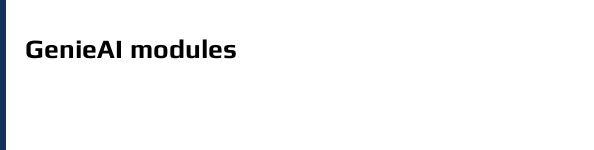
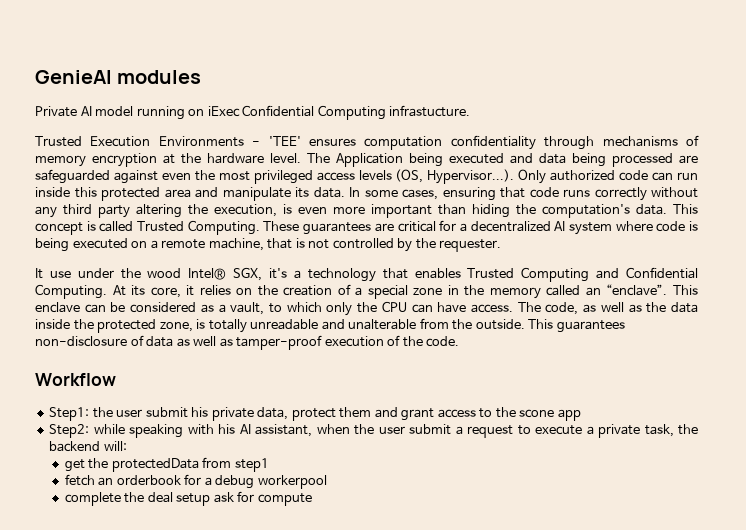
+ Private AI model running on iExec Confidential Computing infrastucture.
+ Trusted Execution Environments - 'TEE' ensures computation confidentiality through mechanisms of memory encryption at the hardware level. The Application being executed and data being processed are safeguarded against even the most privileged access levels (OS, Hypervisor...). Only authorized code can run inside this protected area and manipulate its data. In some cases, ensuring that code runs correctly without any third party altering the execution, is even more important than hiding the computation's data. This concept is called Trusted Computing. These guarantees are critical for a decentralized AI system where code is being executed on a remote machine, that is not controlled by the requester.
+ It use under the wood Intel® SGX, it's a technology that enables Trusted Computing and Confidential Computing. At its core, it relies on the creation of a special zone in the memory called an “enclave”. This enclave can be considered as a vault, to which only the CPU can have access. The code, as well as the data inside the protected zone, is totally unreadable and unalterable from the outside. This guarantees non-disclosure of data as well as tamper-proof execution of the code.
+ Workflow
+ Step1: the user submit his private data, protect them and grant access to the scone app
+ Step2: while speaking with his AI assistant, when the user submit a request to execute a private task, the backend will:
+ get the protectedData from step1
+ fetch an orderbook for a debug workerpool
+ complete the deal setup ask for compute

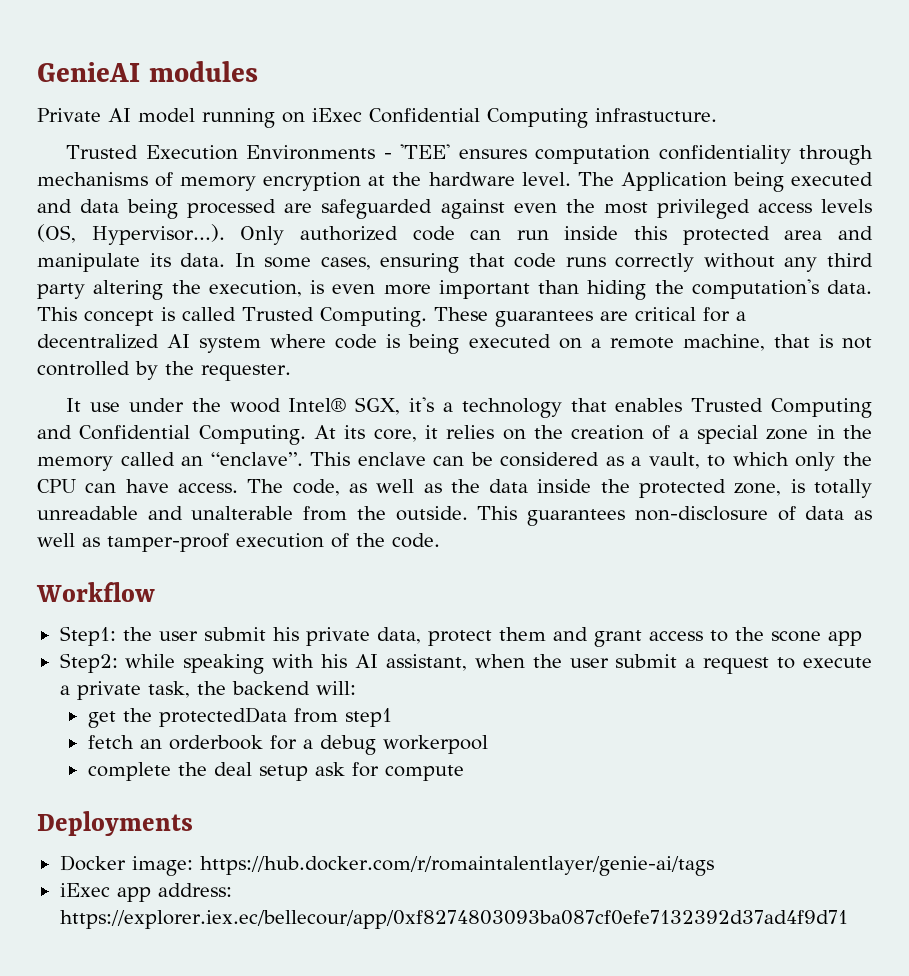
+ Deployments
+ Docker image: https://hub.docker.com/r/romaintalentlayer/genie-ai/tags
+ iExec app address: https://explorer.iex.ec/bellecour/app/0xf8274803093ba087cf0efe7132392d37ad4f9d71

